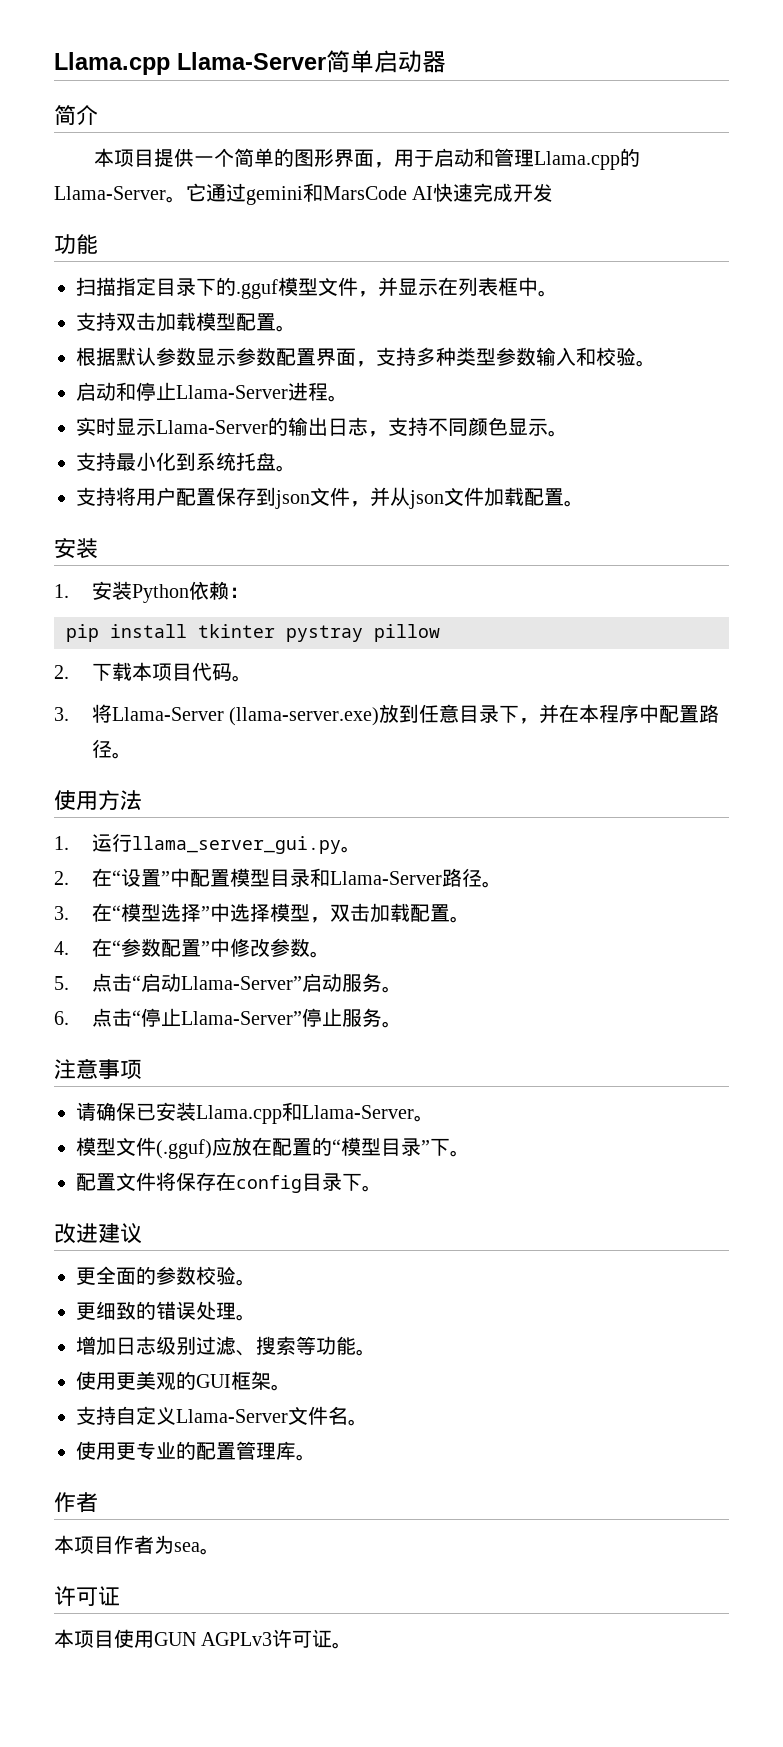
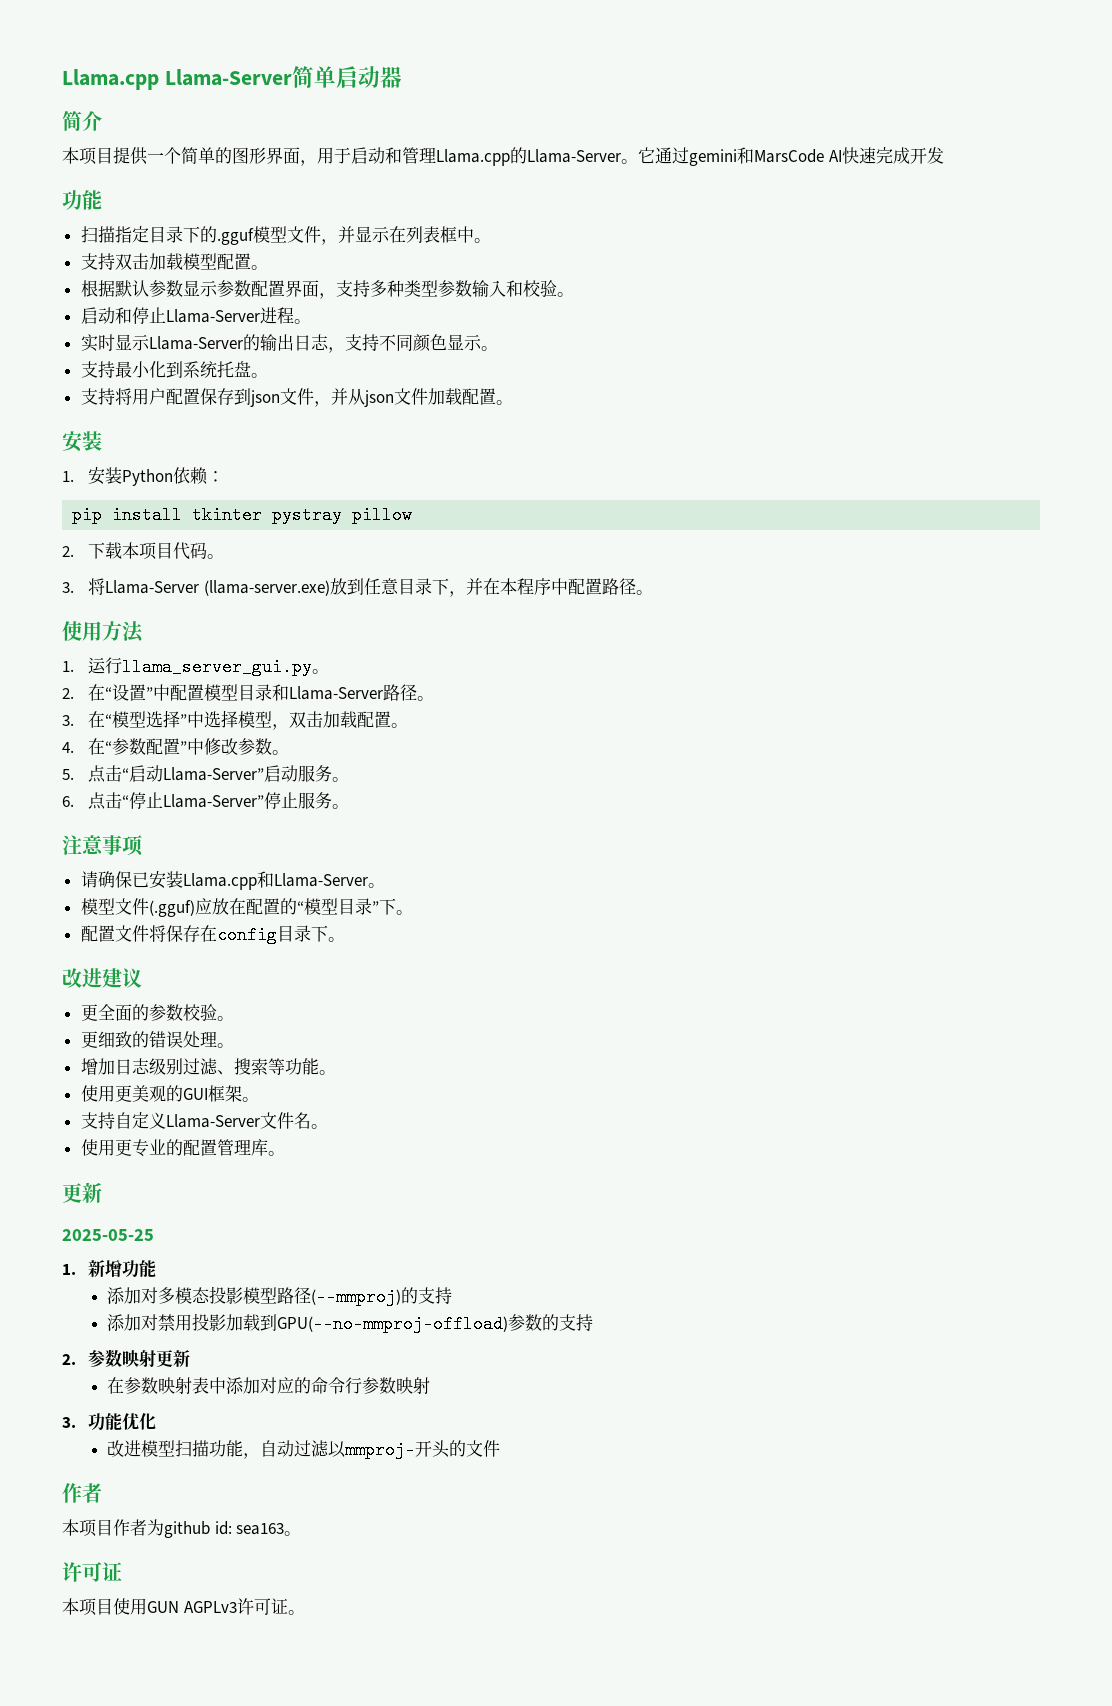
  使用更专业的配置管理库。
+ 更新
+ 2025-05-25
+ 1.新增功能
+ 添加对多模态投影模型路径(--mmproj)的支持
+ 添加对禁用投影加载到GPU(--no-mmproj-offload)参数的支持
+ 2.参数映射更新
+ 在参数映射表中添加对应的命令行参数映射
+ 3.功能优化
+ 改进模型扫描功能，自动过滤以mmproj-开头的文件
- 本项目作者为sea。
+ 本项目作者为github id: sea163。

